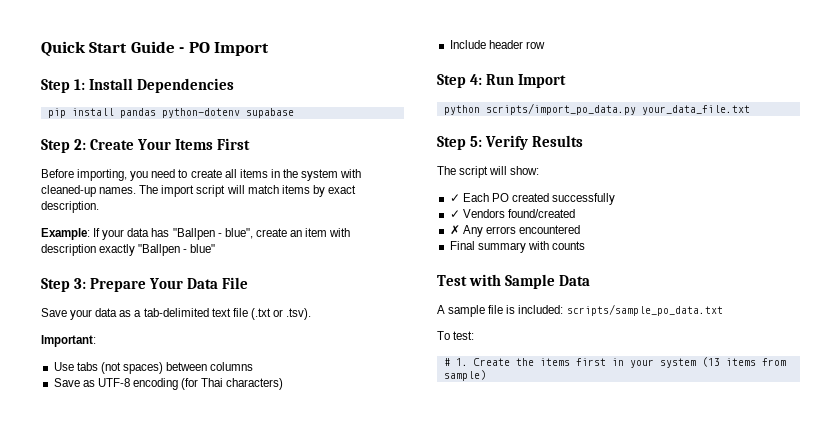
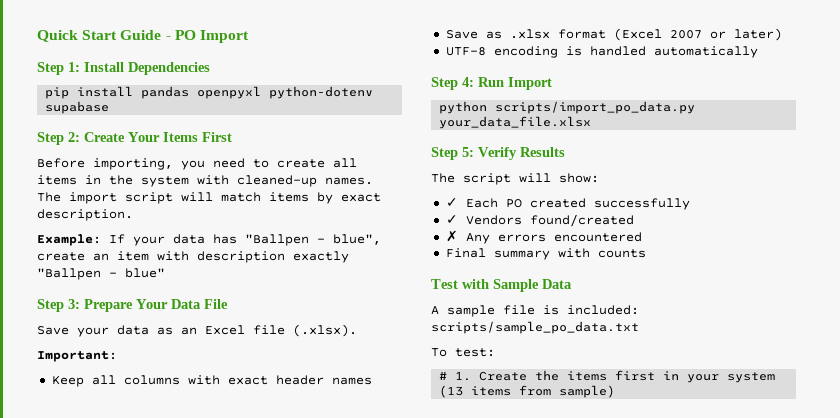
- pip install pandas python-dotenv supabase
+ pip install pandas openpyxl python-dotenv supabase
- Save your data as a tab-delimited text file (.txt or .tsv).
+ Save your data as an Excel file (.xlsx).
  Important:
- Use tabs (not spaces) between columns
- Save as UTF-8 encoding (for Thai characters)
- Include header row
+ Keep all columns with exact header names
+ Save as .xlsx format (Excel 2007 or later)
+ UTF-8 encoding is handled automatically
- python scripts/import_po_data.py your_data_file.txt
+ python scripts/import_po_data.py your_data_file.xlsx

